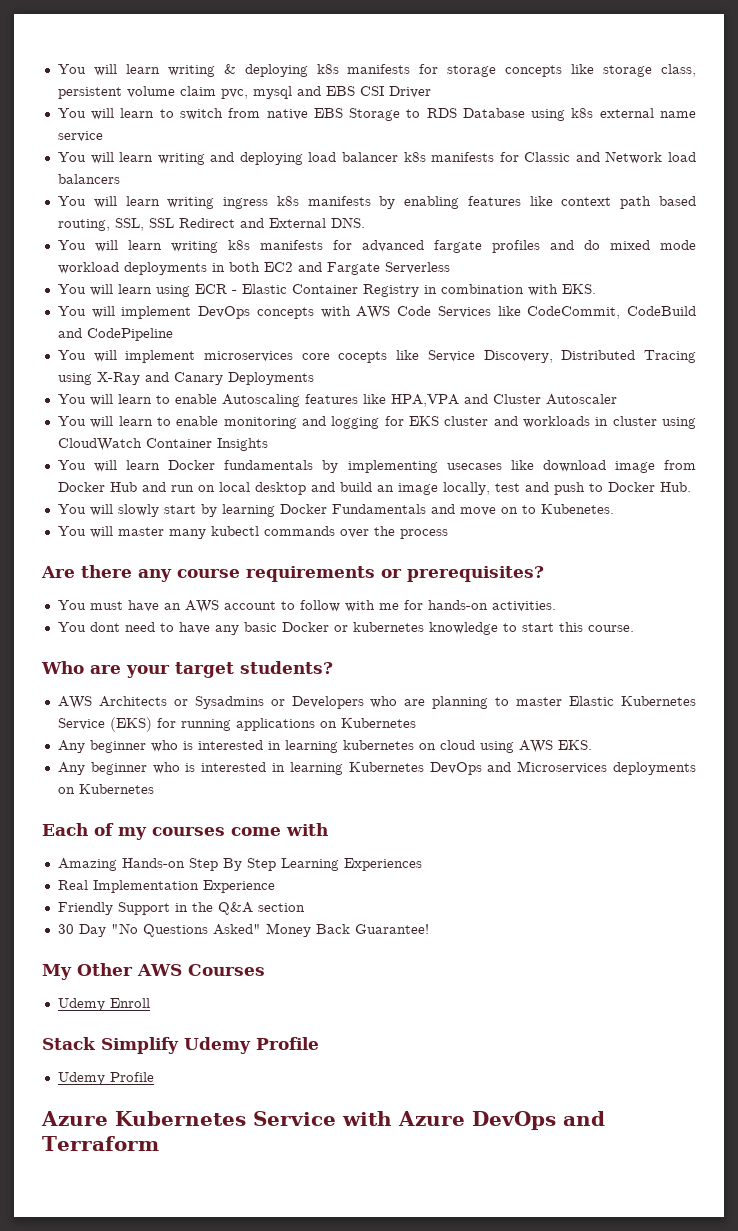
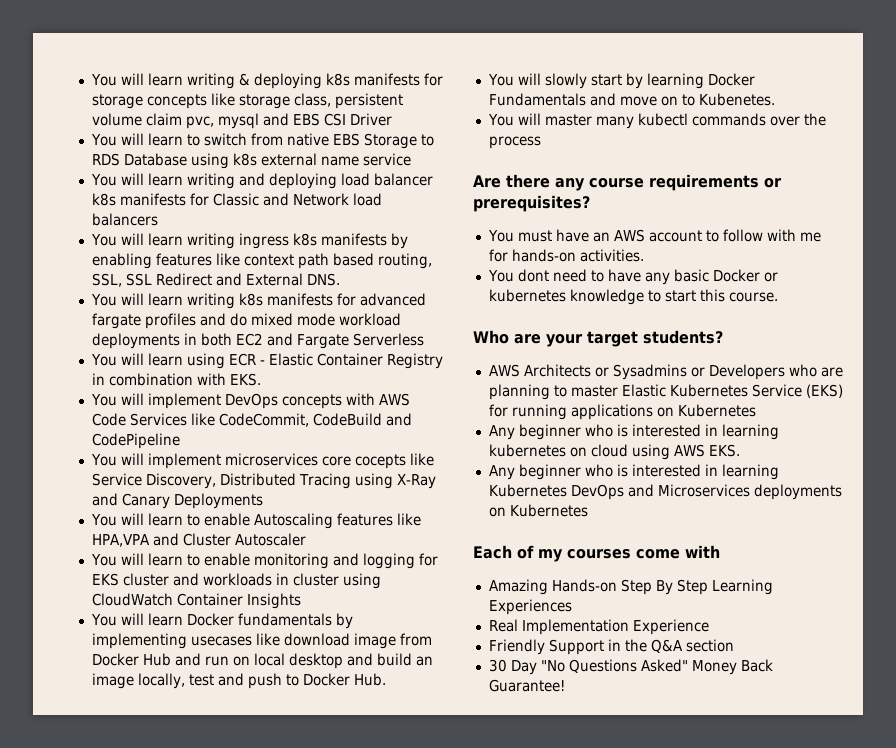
- My Other AWS Courses
- Udemy Enroll
- Stack Simplify Udemy Profile
- Udemy Profile
- Azure Kubernetes Service with Azure DevOps and Terraform

